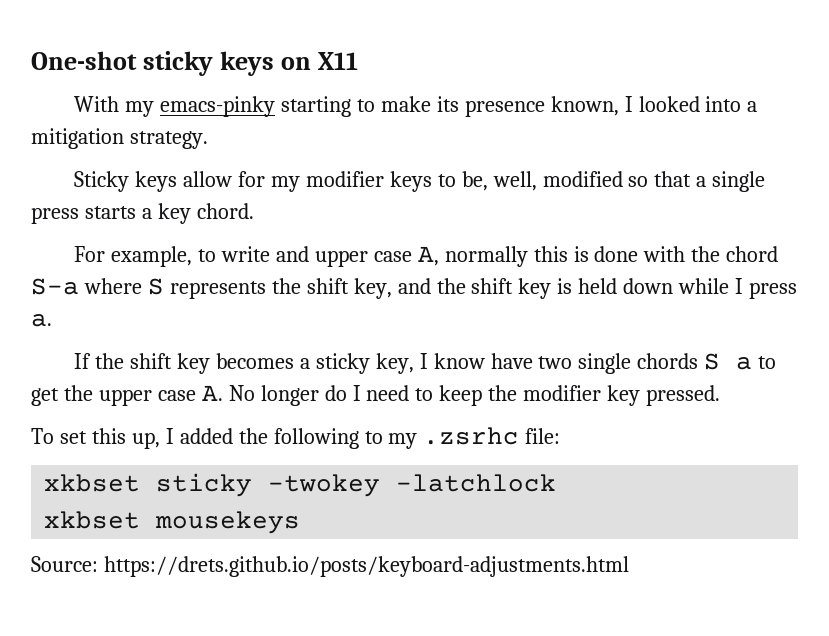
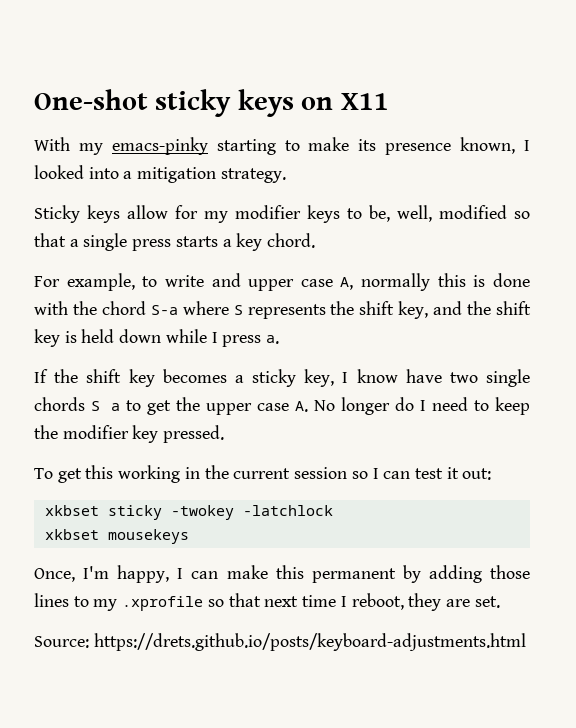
- To set this up, I added the following to my .zsrhc file:
+ To get this working in the current session so I can test it out:
+ Once, I'm happy, I can make this permanent by adding those lines to my .xprofile so that next time I reboot, they are set.

